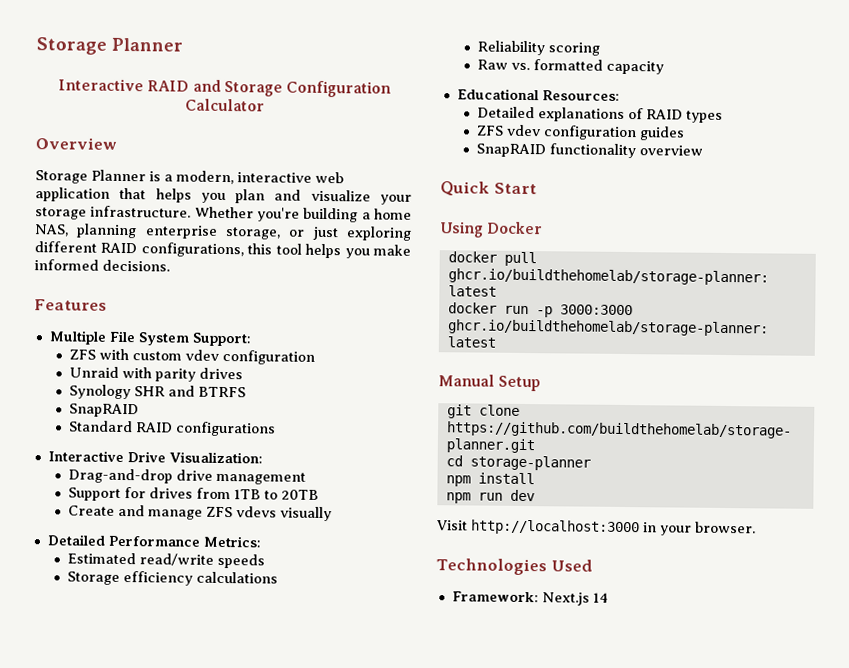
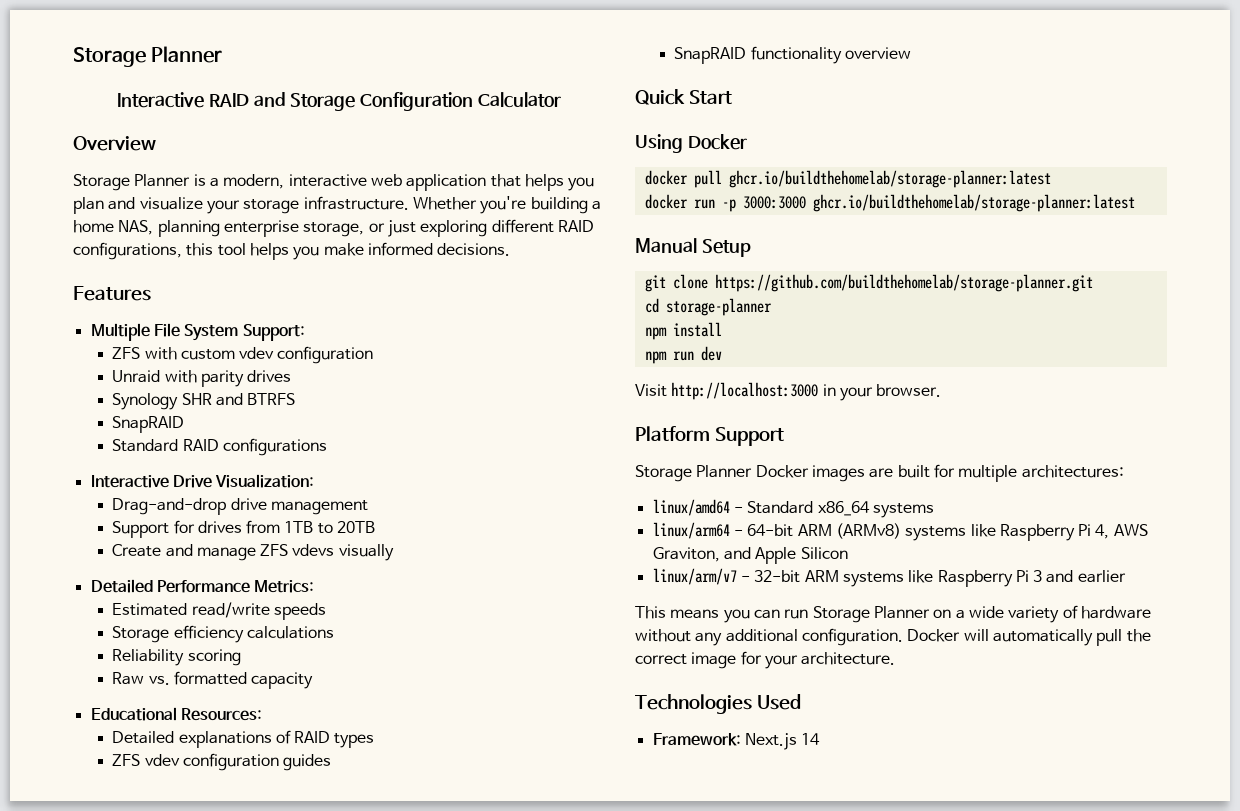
+ Platform Support
+ Storage Planner Docker images are built for multiple architectures:
+ linux/amd64 - Standard x86_64 systems
+ linux/arm64 - 64-bit ARM (ARMv8) systems like Raspberry Pi 4, AWS Graviton, and Apple Silicon
+ linux/arm/v7 - 32-bit ARM systems like Raspberry Pi 3 and earlier
+ This means you can run Storage Planner on a wide variety of hardware without any additional configuration. Docker will automatically pull the correct image for your architecture.

